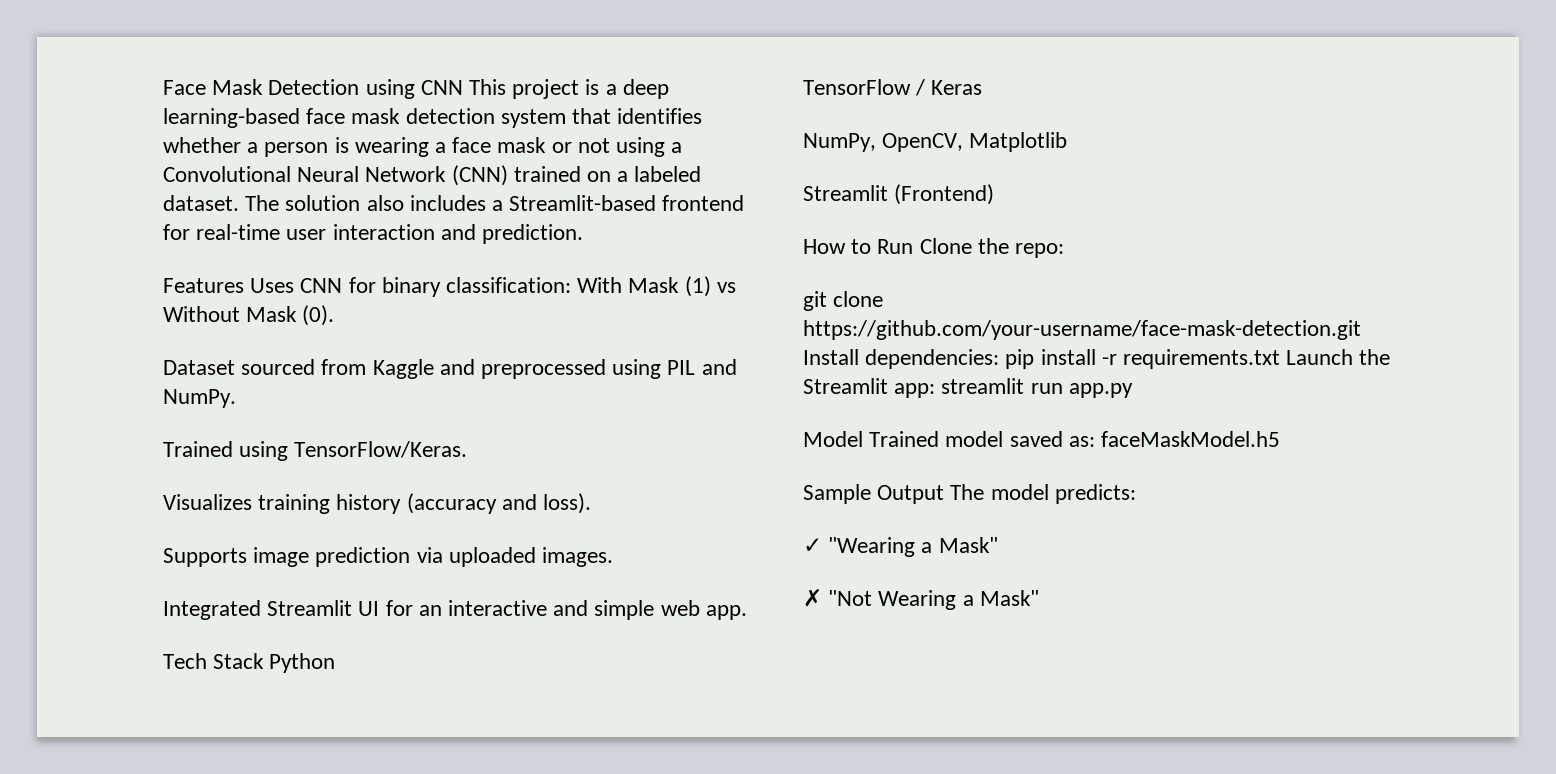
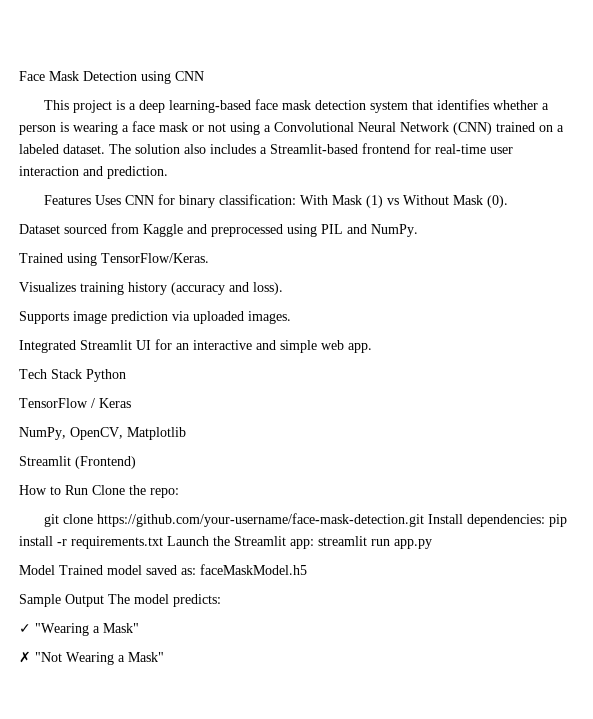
- Face Mask Detection using CNN This project is a deep learning-based face mask detection system that identifies whether a person is wearing a face mask or not using a Convolutional Neural Network (CNN) trained on a labeled dataset.
+ Face Mask Detection using CNN
+ This project is a deep learning-based face mask detection system that identifies whether a person is wearing a face mask or not using a Convolutional Neural Network (CNN) trained on a labeled dataset.

